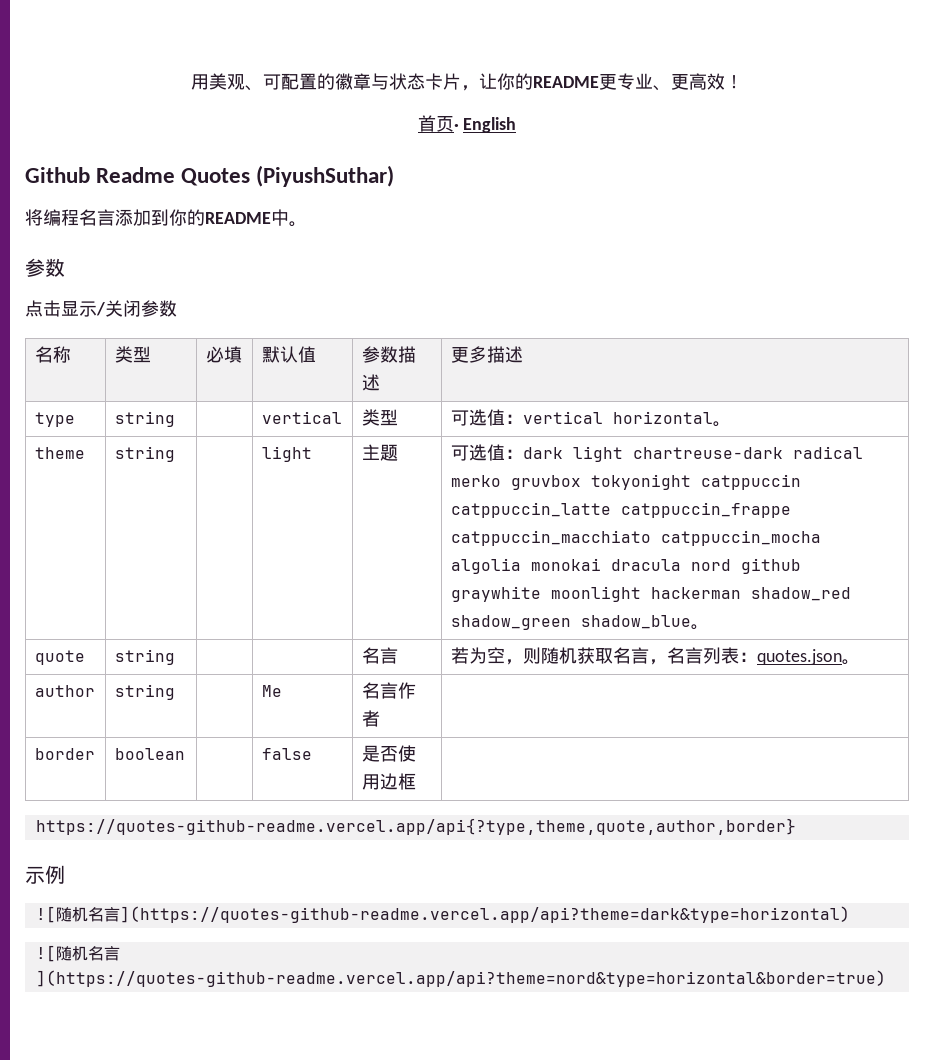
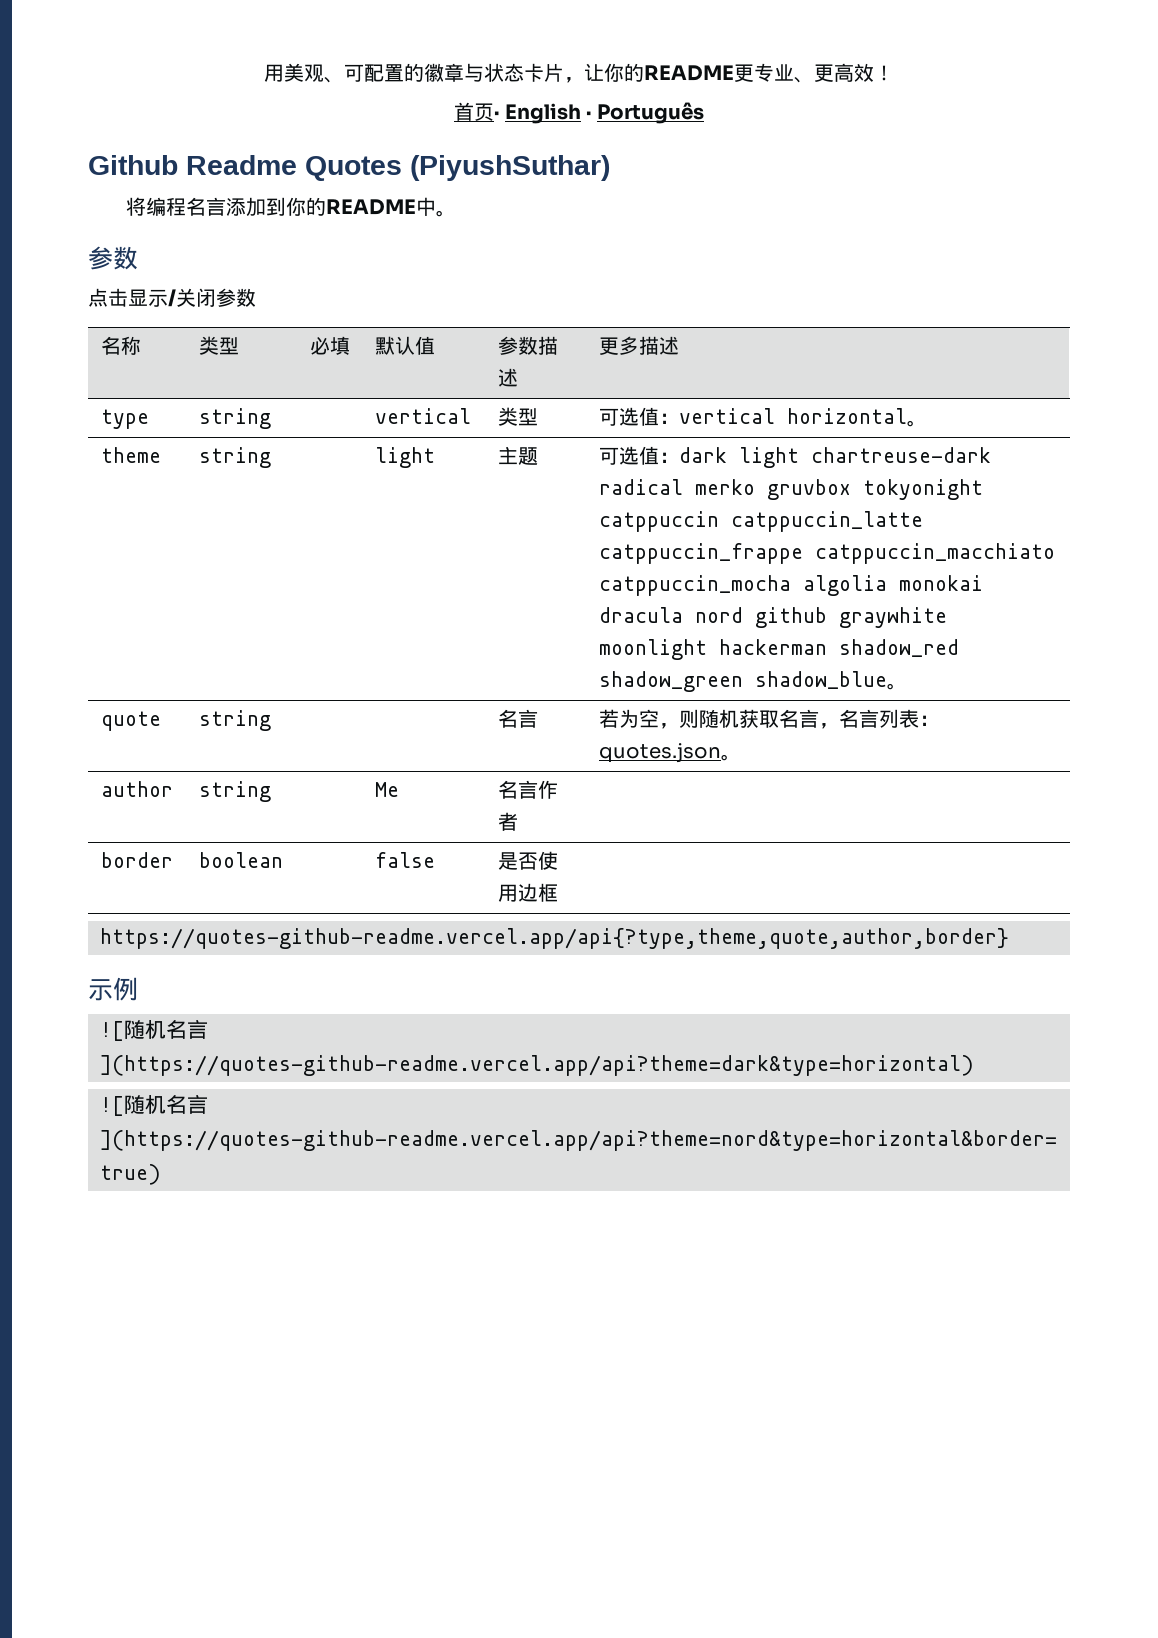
- 首页· English
+ 首页· English · Português

